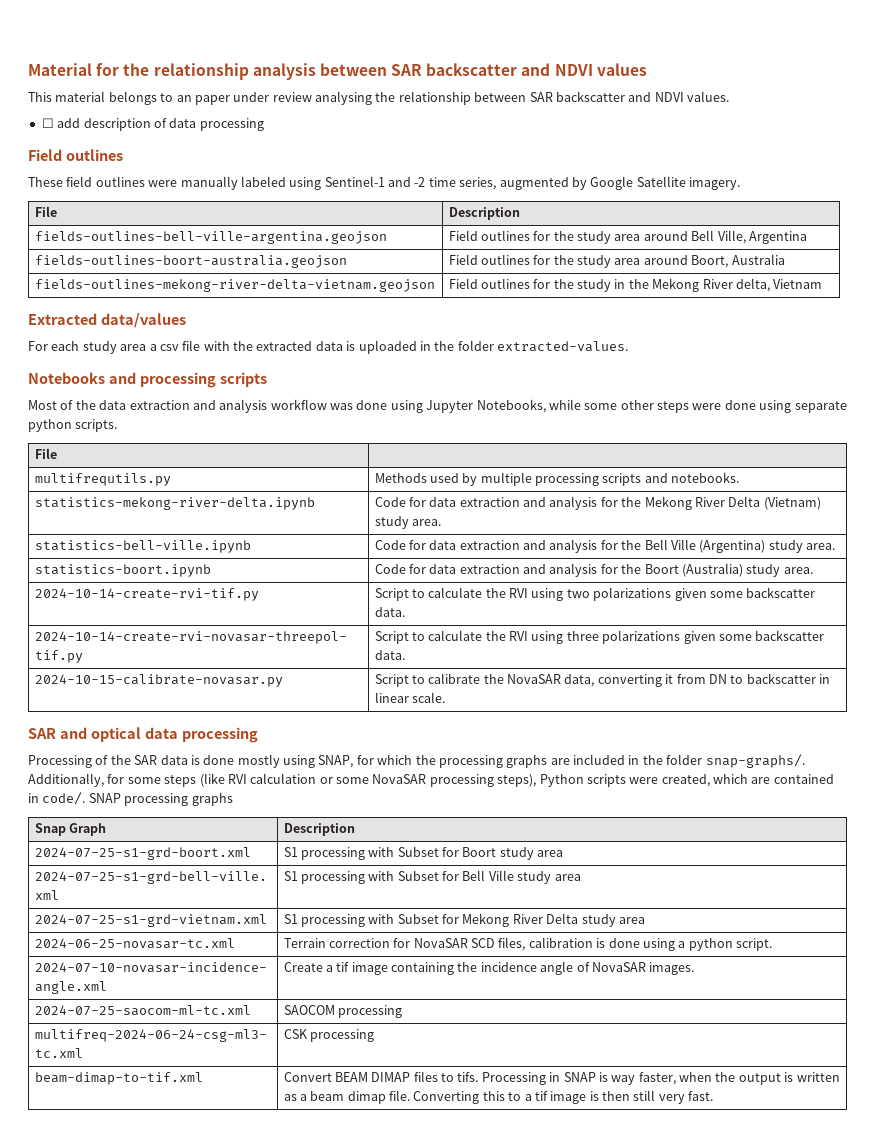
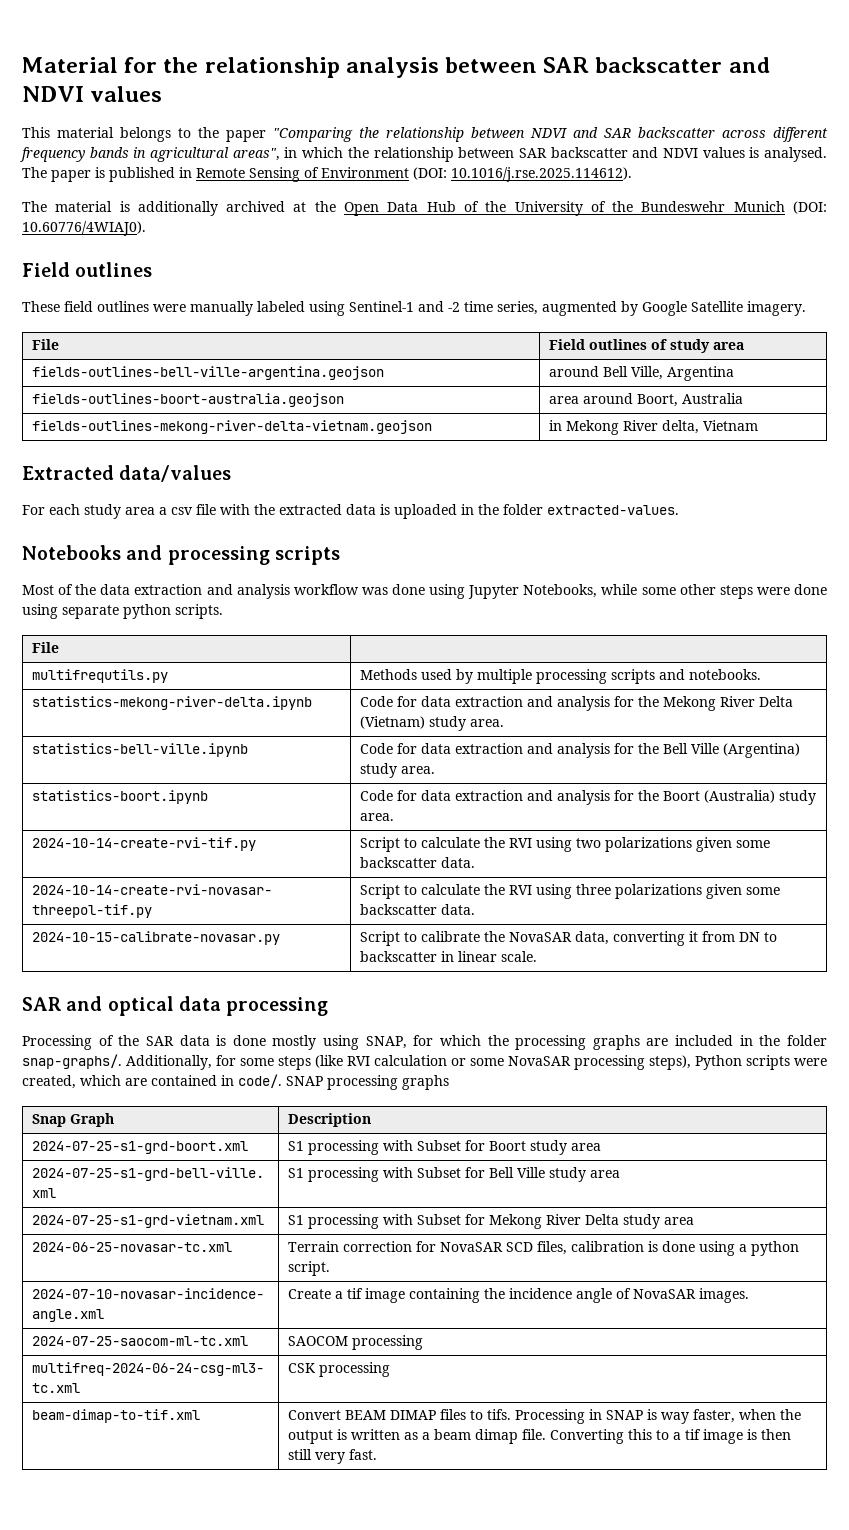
- This material belongs to an paper under review analysing the relationship between SAR backscatter and NDVI values.
- ☐ add description of data processing
+ This material belongs to the paper "Comparing the relationship between NDVI and SAR backscatter across different frequency bands in agricultural areas", in which the relationship between SAR backscatter and NDVI values is analysed. The paper is published in Remote Sensing of Environment (DOI: 10.1016/j.rse.2025.114612).
+ The material is additionally archived at the Open Data Hub of the University of the Bundeswehr Munich (DOI: 10.60776/4WIAJ0).
- File | Description
- fields-outlines-bell-ville-argentina.geojson | Field outlines for the study area around Bell Ville, Argentina
+ File | Field outlines of study area
+ fields-outlines-bell-ville-argentina.geojson | around Bell Ville, Argentina
- fields-outlines-boort-australia.geojson | Field outlines for the study area around Boort, Australia
+ fields-outlines-boort-australia.geojson | area around Boort, Australia
- fields-outlines-mekong-river-delta-vietnam.geojson | Field outlines for the study in the Mekong River delta, Vietnam
+ fields-outlines-mekong-river-delta-vietnam.geojson | in Mekong River delta, Vietnam

